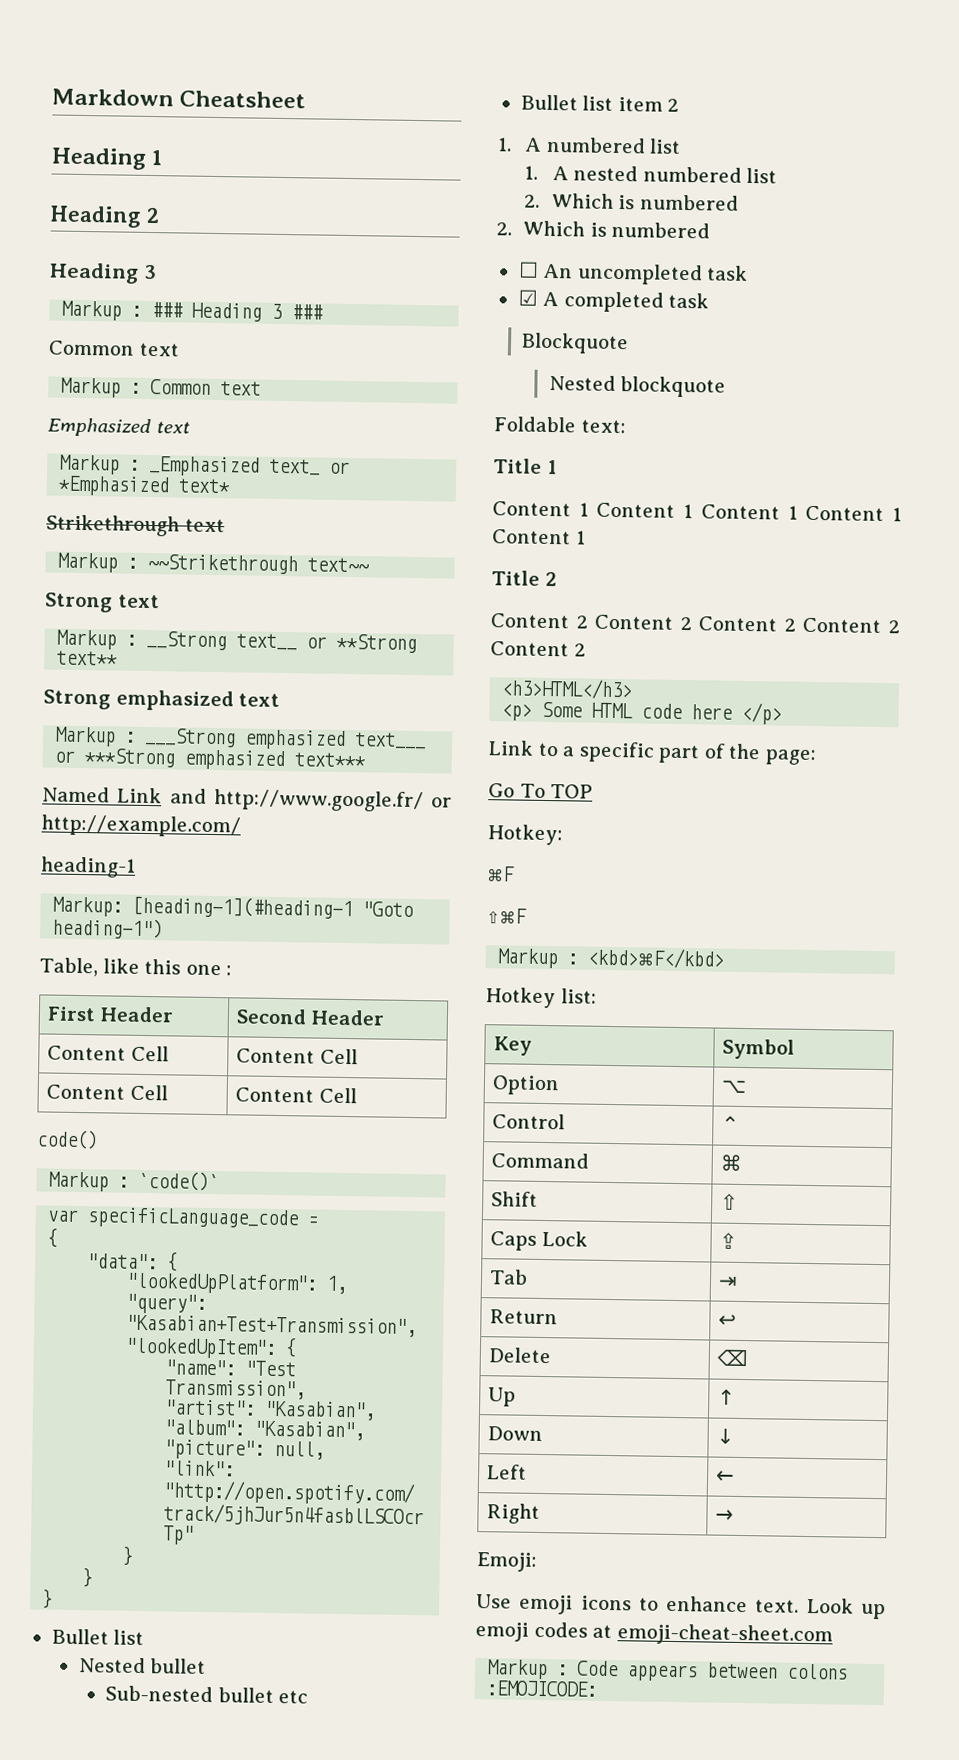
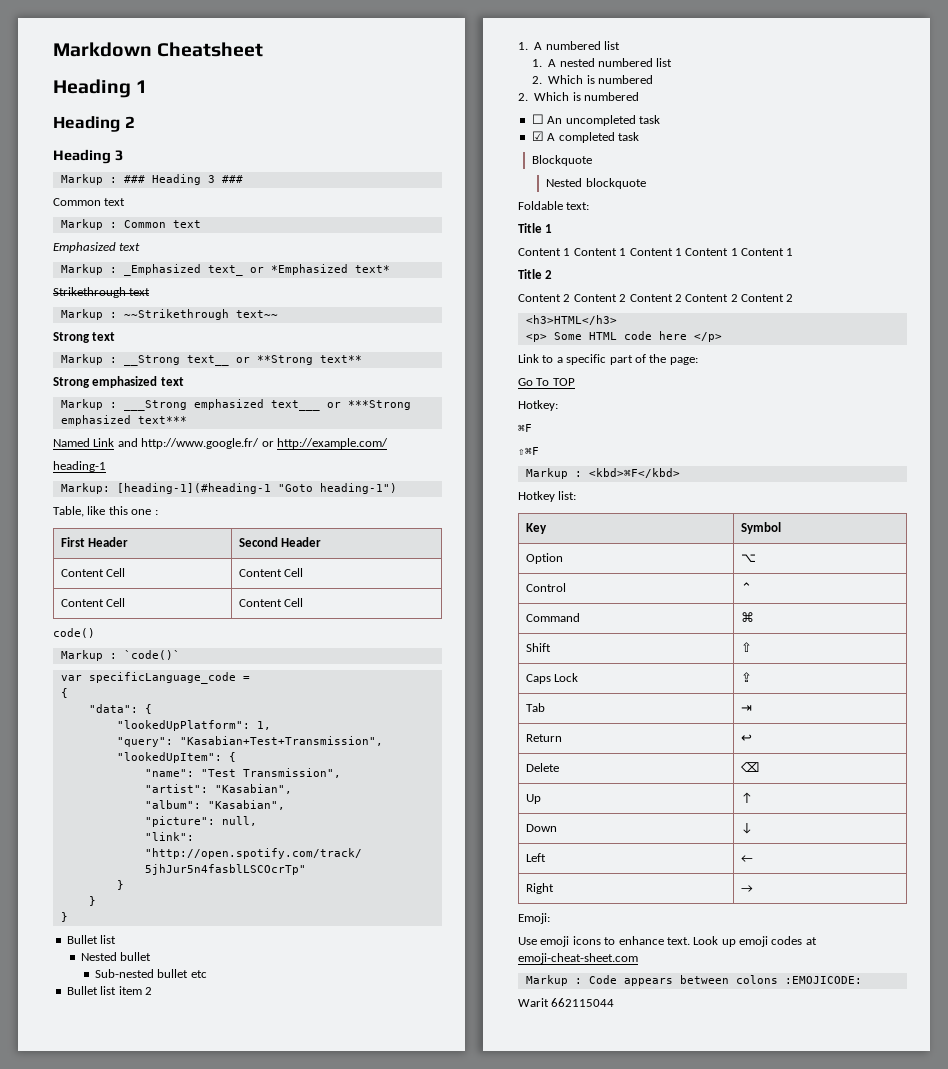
+ Warit 662115044

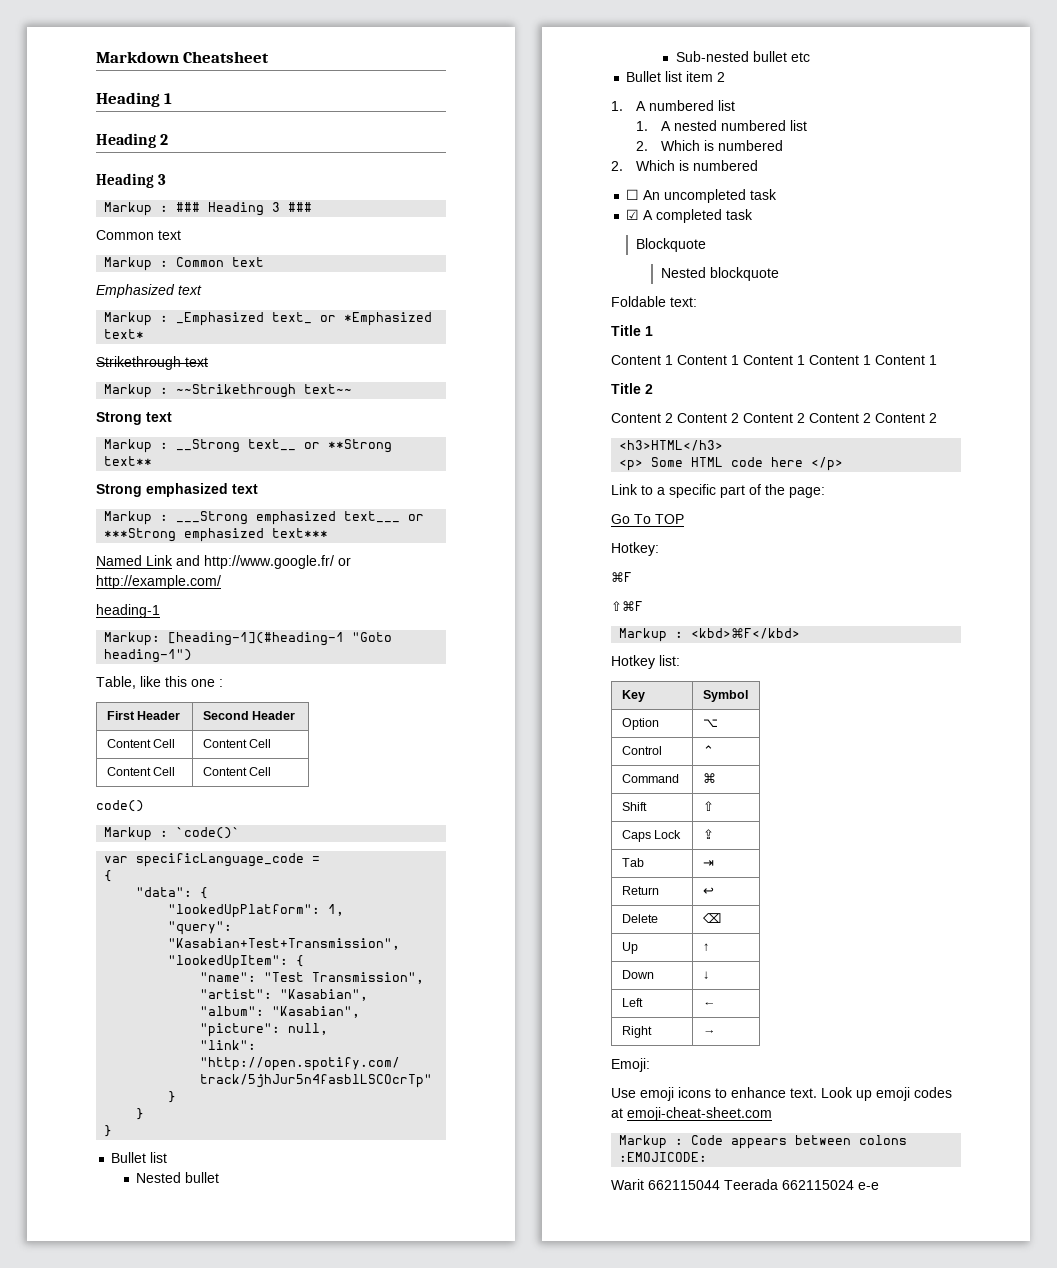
- Warit 662115044
+ Warit 662115044 Teerada 662115024 e-e

